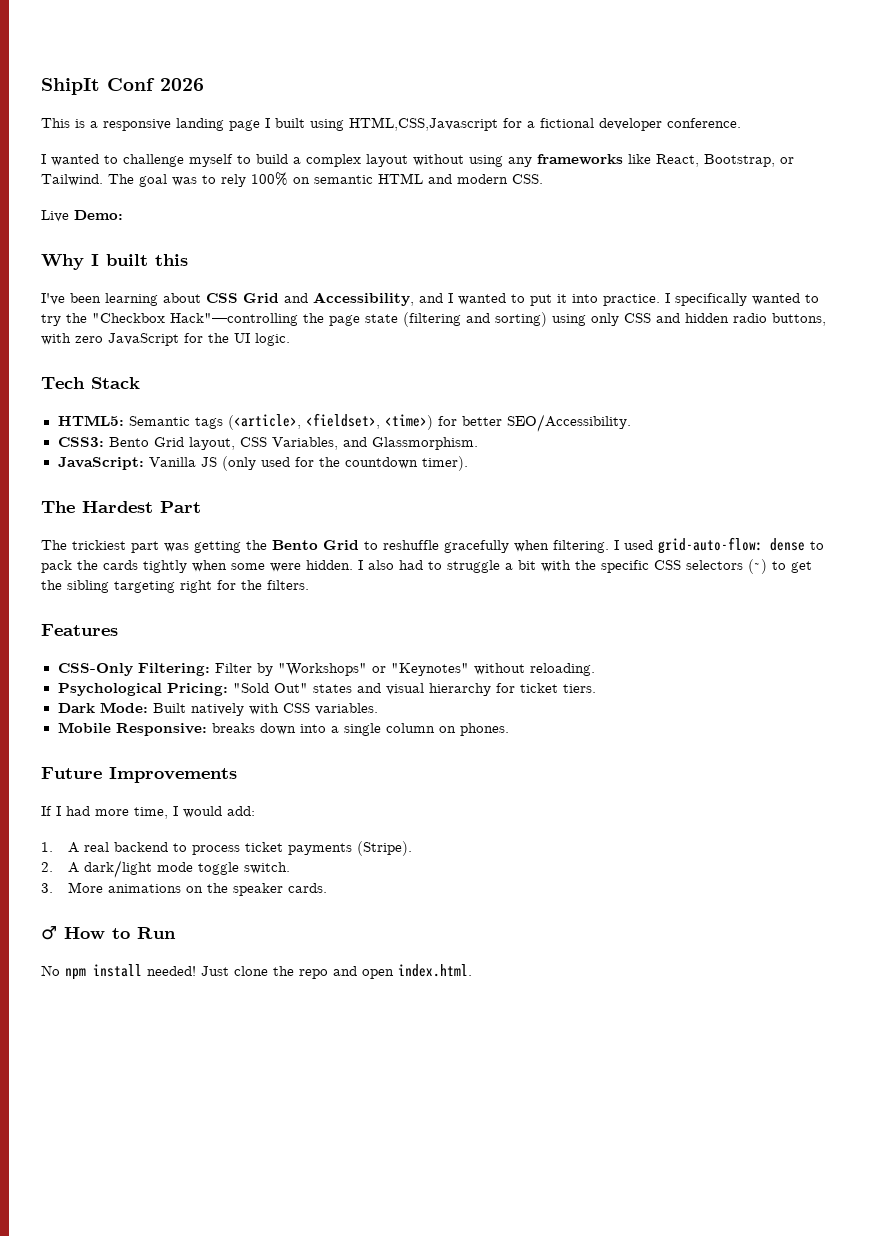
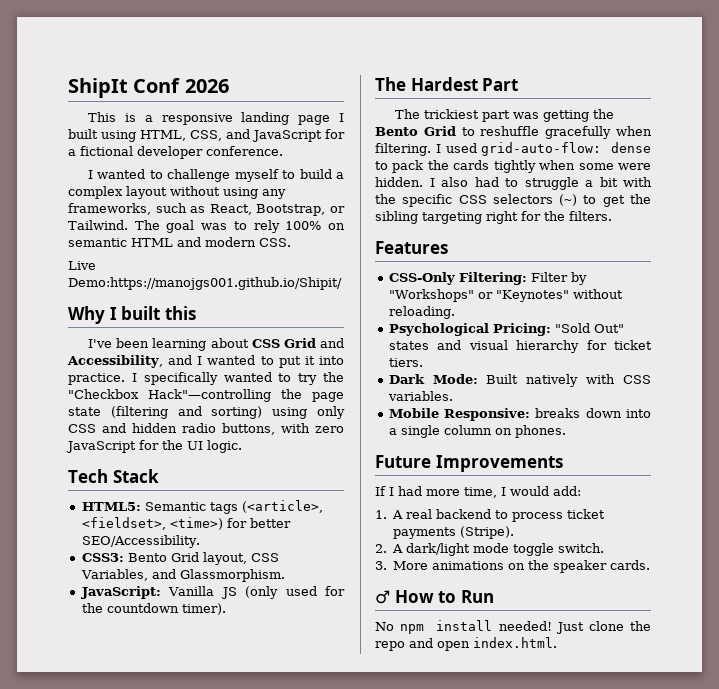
- This is a responsive landing page I built using HTML,CSS,Javascript for a fictional developer conference.
+ This is a responsive landing page I built using HTML, CSS, and JavaScript for a fictional developer conference.
- I wanted to challenge myself to build a complex layout without using any frameworks like React, Bootstrap, or Tailwind.
+ I wanted to challenge myself to build a complex layout without using any frameworks, such as React, Bootstrap, or Tailwind.
- Live Demo:
+ Live Demo:https://manojgs001.github.io/Shipit/

